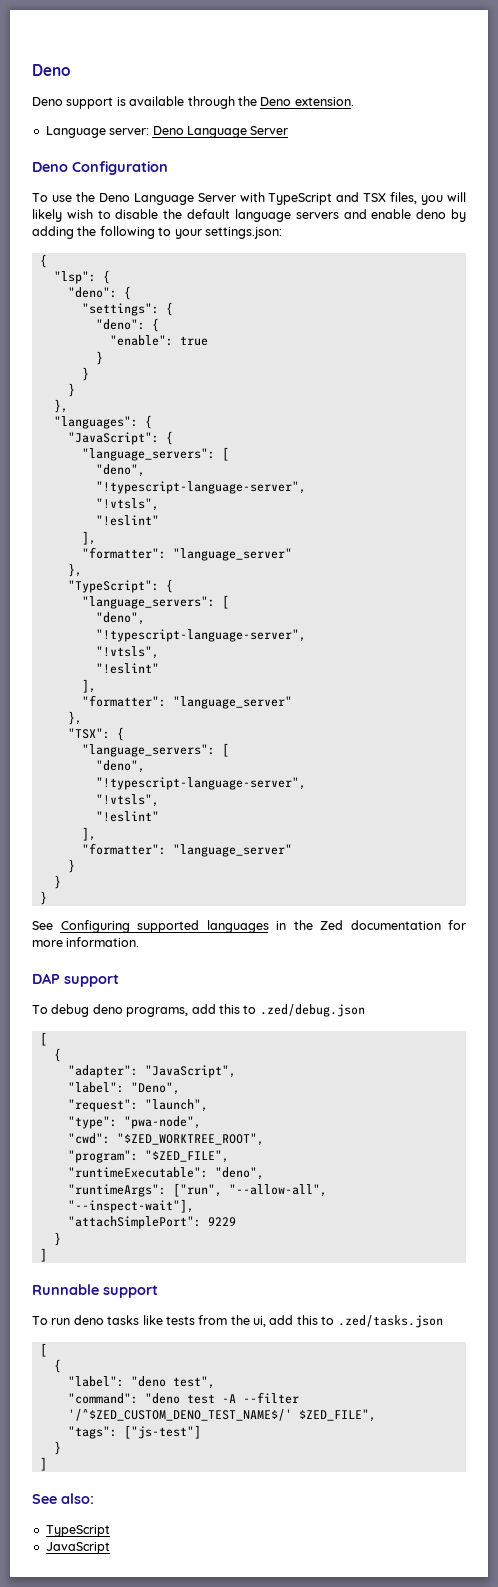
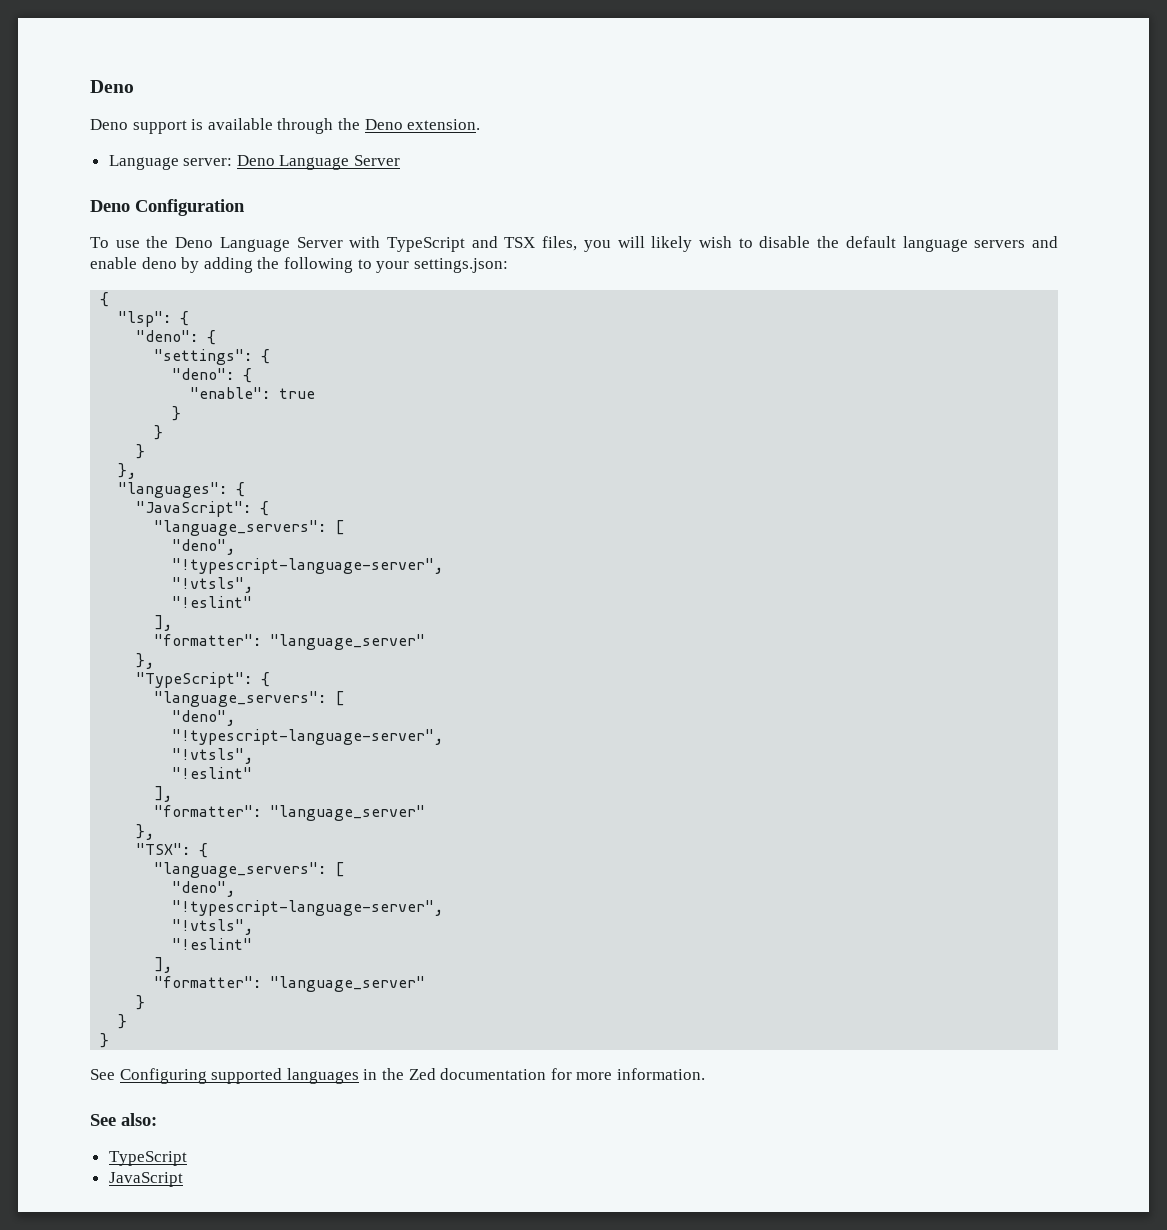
- DAP support
- To debug deno programs, add this to .zed/debug.json
- [
- {
- "adapter": "JavaScript",
- "label": "Deno",
- "request": "launch",
- "type": "pwa-node",
- "cwd": "$ZED_WORKTREE_ROOT",
- "program": "$ZED_FILE",
- "runtimeExecutable": "deno",
- "runtimeArgs": ["run", "--allow-all", "--inspect-wait"],
- "attachSimplePort": 9229
- }
- ]
- Runnable support
- To run deno tasks like tests from the ui, add this to .zed/tasks.json
- [
- {
- "label": "deno test",
- "command": "deno test -A --filter '/^$ZED_CUSTOM_DENO_TEST_NAME$/' $ZED_FILE",
- "tags": ["js-test"]
- }
- ]

